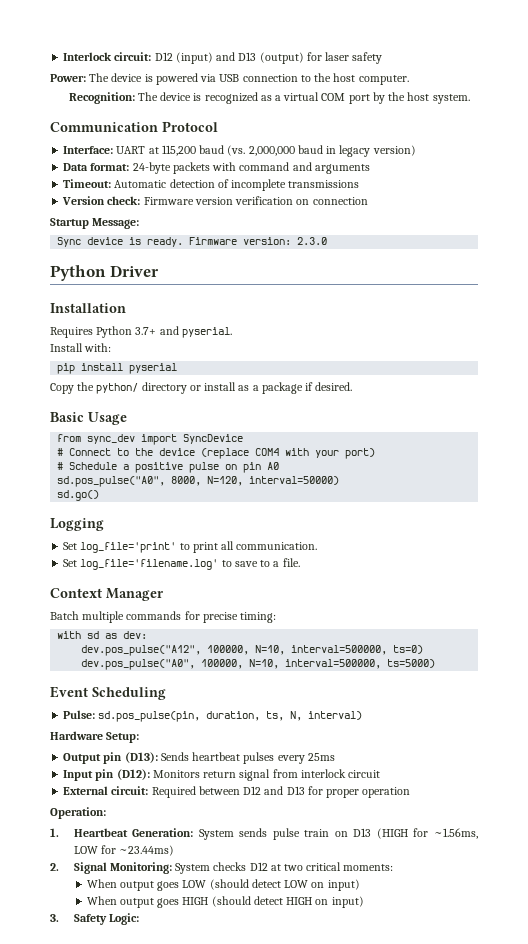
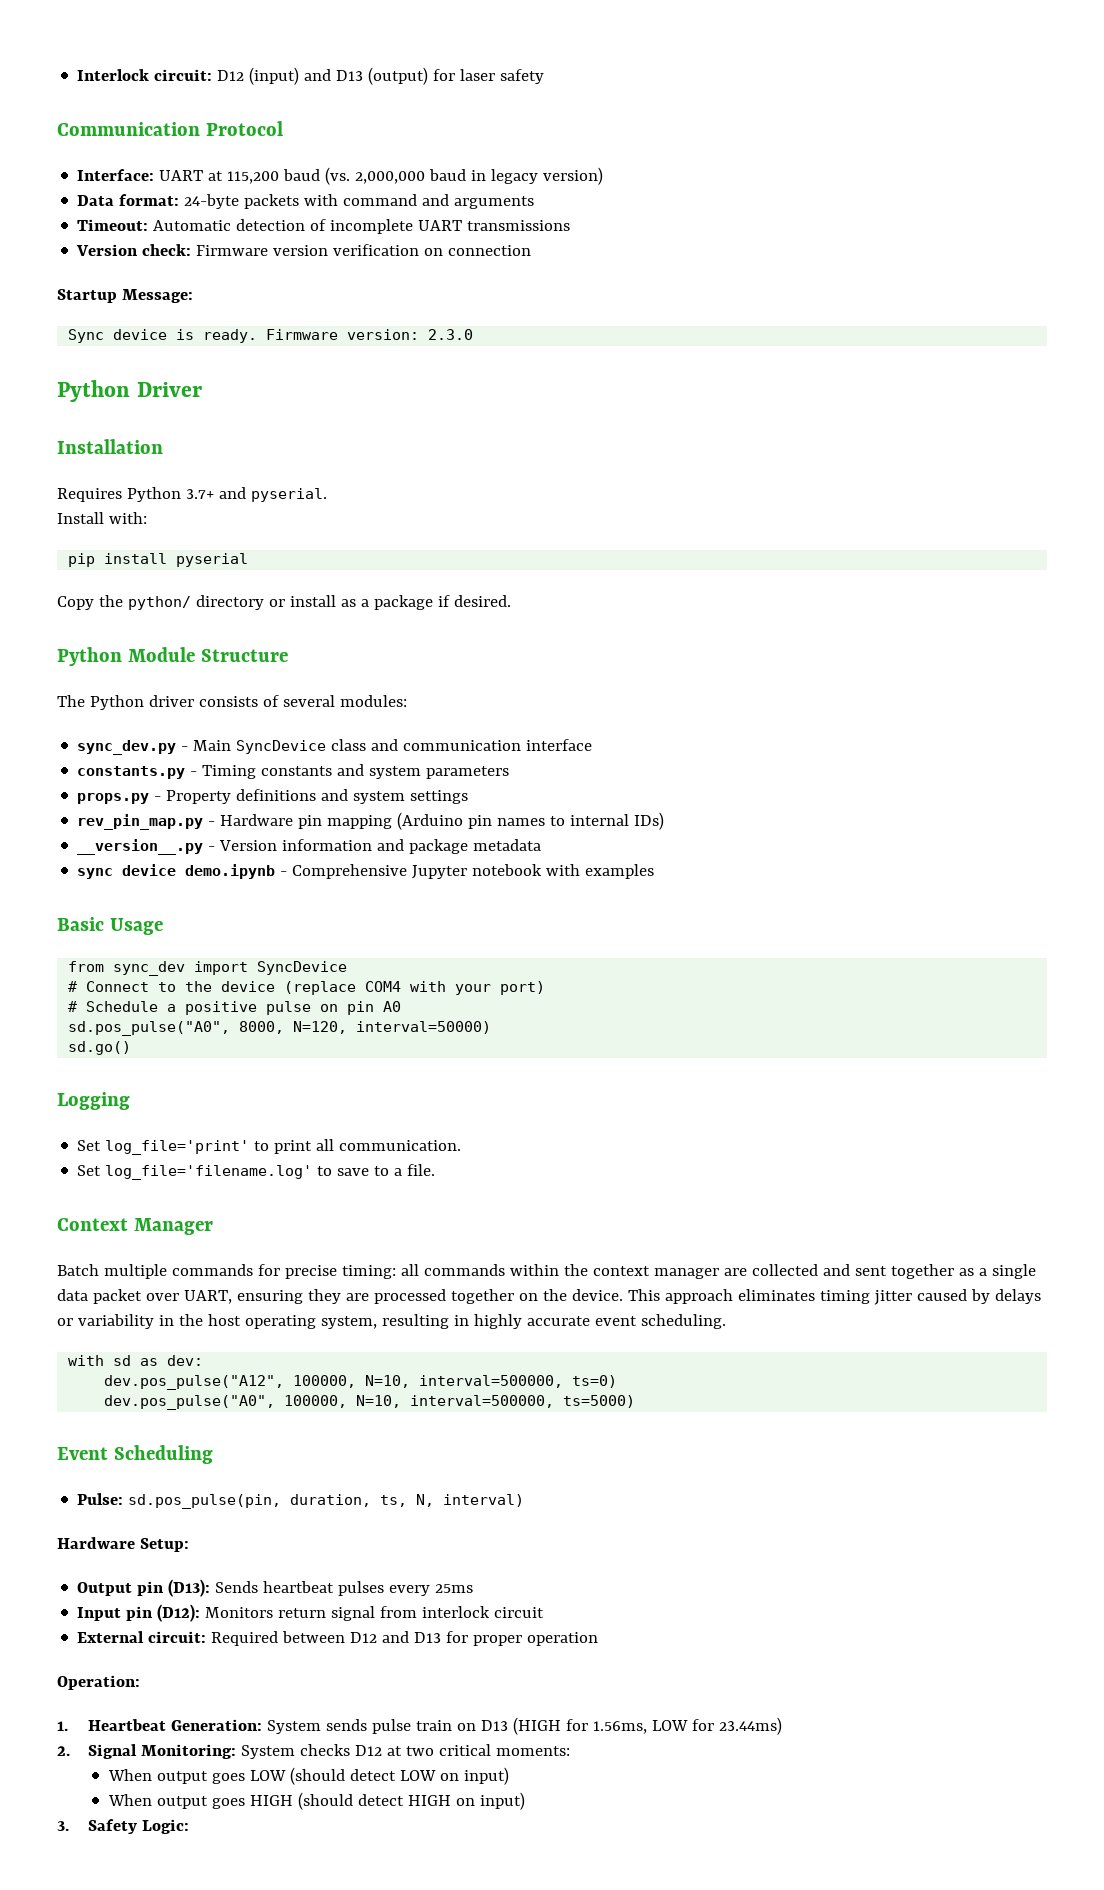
- Power: The device is powered via USB connection to the host computer.
- Recognition: The device is recognized as a virtual COM port by the host system.
- Timeout: Automatic detection of incomplete transmissions
+ Timeout: Automatic detection of incomplete UART transmissions
+ Python Module Structure
+ The Python driver consists of several modules:
+ sync_dev.py - Main SyncDevice class and communication interface
+ constants.py - Timing constants and system parameters
+ props.py - Property definitions and system settings
+ rev_pin_map.py - Hardware pin mapping (Arduino pin names to internal IDs)
+ __version__.py - Version information and package metadata
+ sync device demo.ipynb - Comprehensive Jupyter notebook with examples
- Batch multiple commands for precise timing:
+ Batch multiple commands for precise timing: all commands within the context manager are collected and sent together as a single data packet over UART, ensuring they are processed together on the device. This approach eliminates timing jitter caused by delays or variability in the host operating system, resulting in highly accurate event scheduling.
- 1. Heartbeat Generation: System sends pulse train on D13 (HIGH for ~1.56ms, LOW for ~23.44ms)
+ 1. Heartbeat Generation: System sends pulse train on D13 (HIGH for 1.56ms, LOW for 23.44ms)

